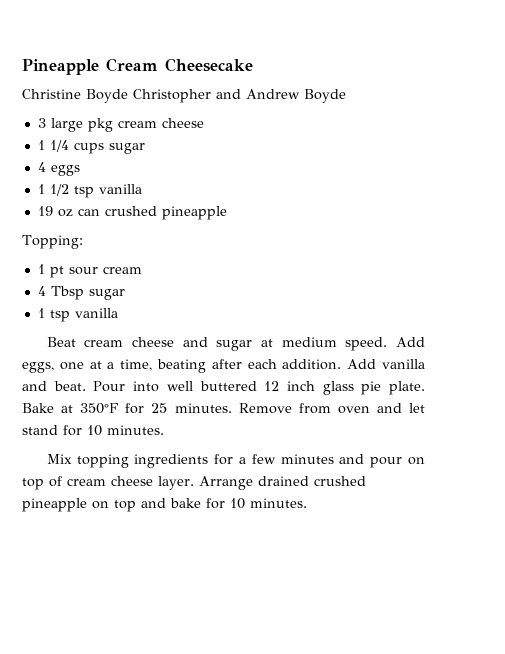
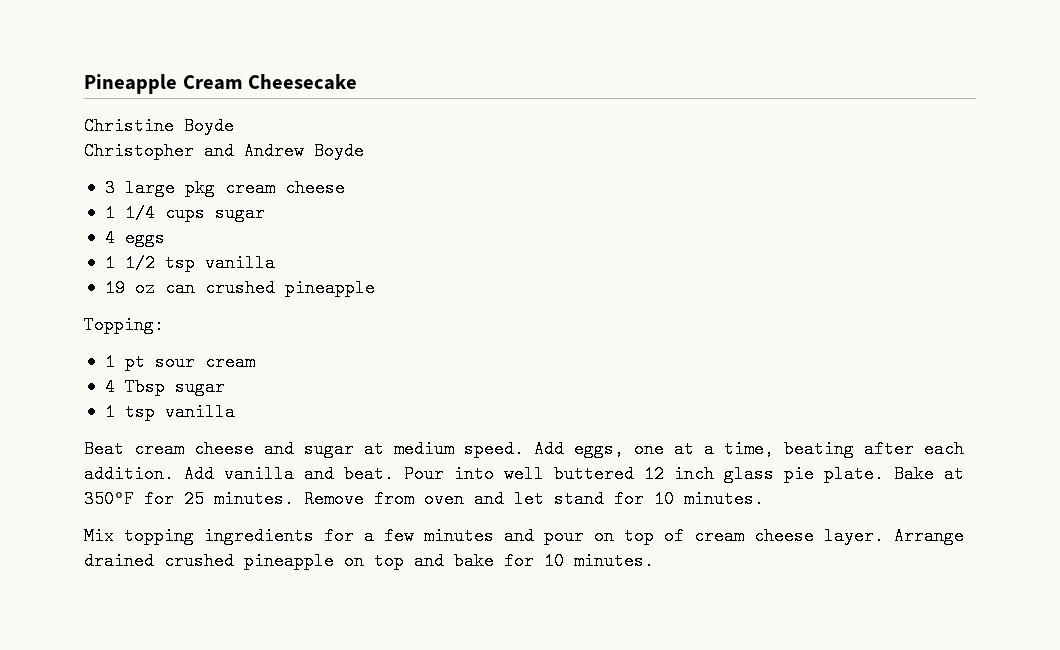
- Christine Boyde Christopher and Andrew Boyde
+ Christine Boyde
+ Christopher and Andrew Boyde

